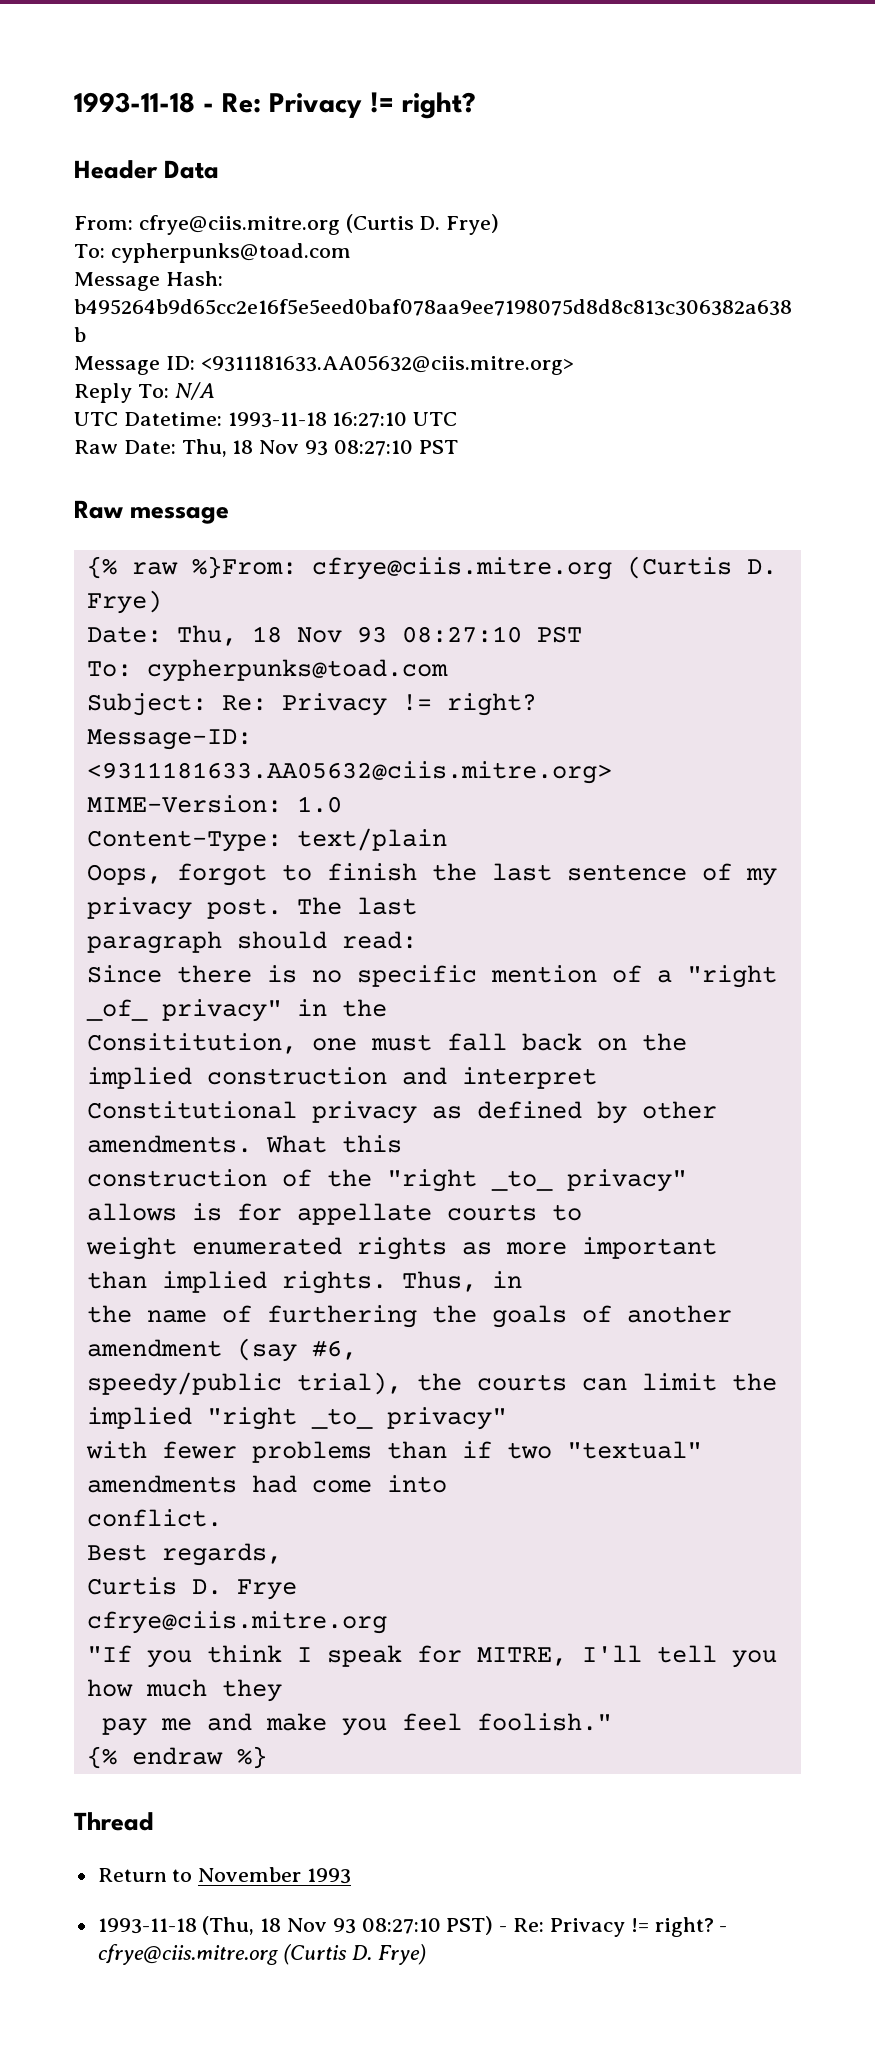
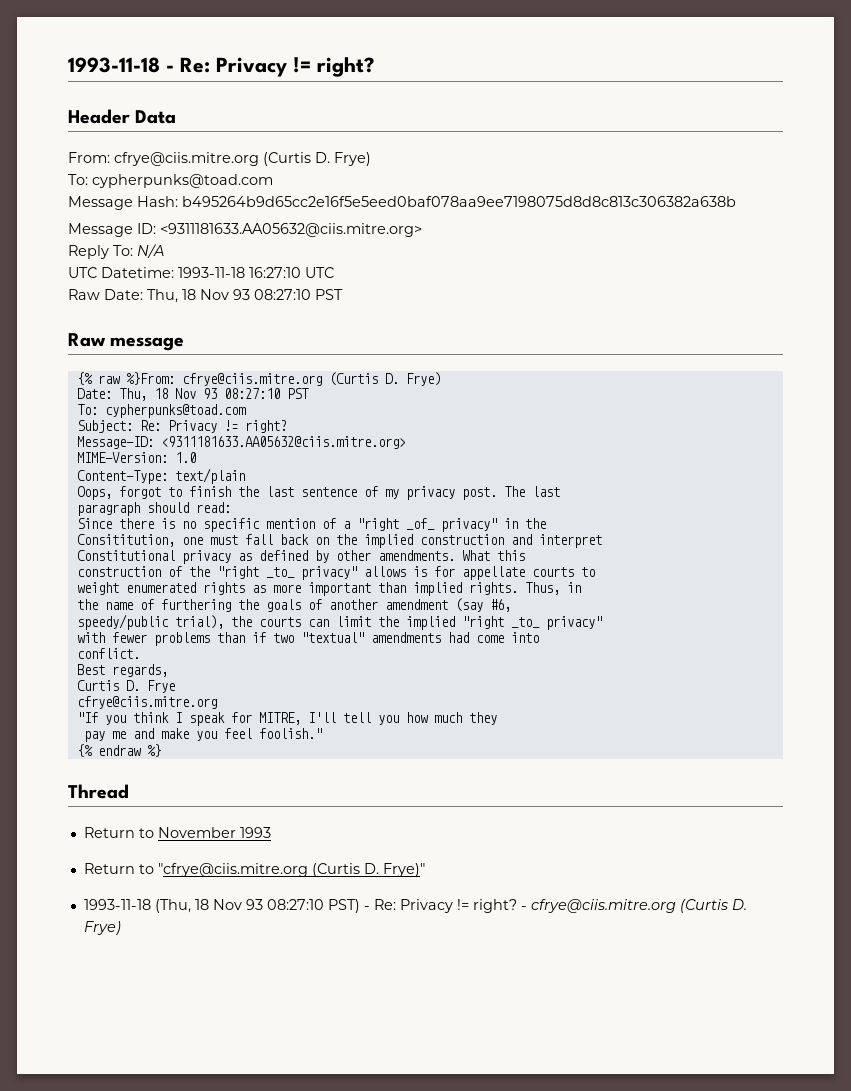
+ Return to "cfrye@ciis.mitre.org (Curtis D. Frye)"

